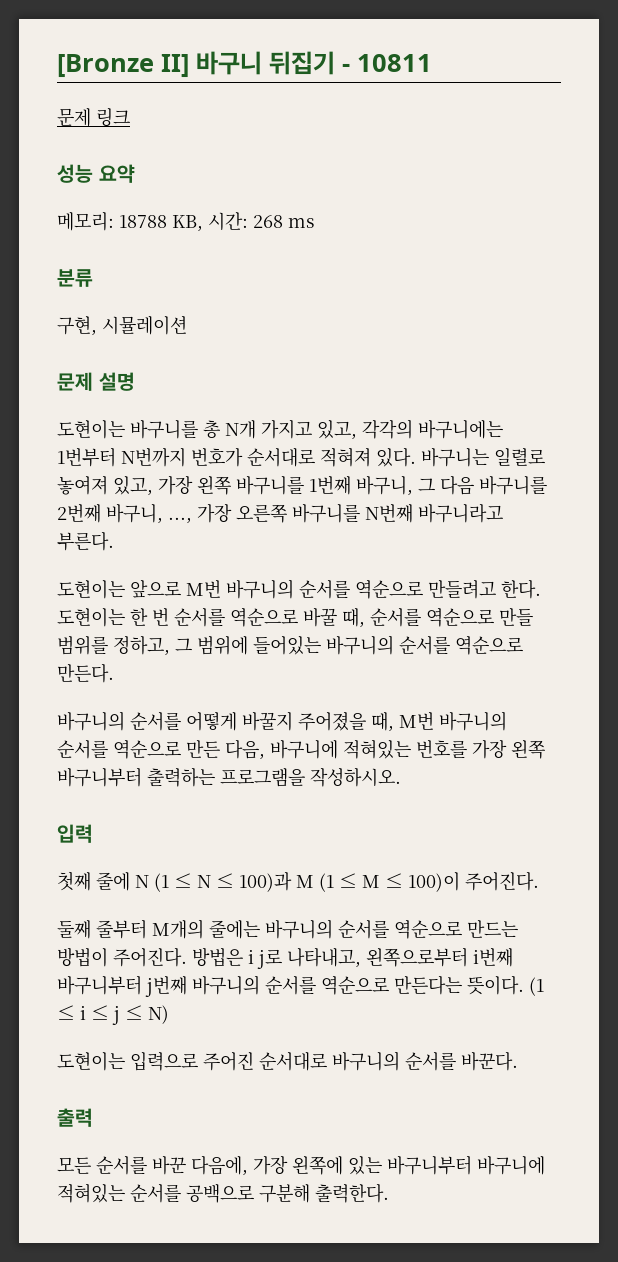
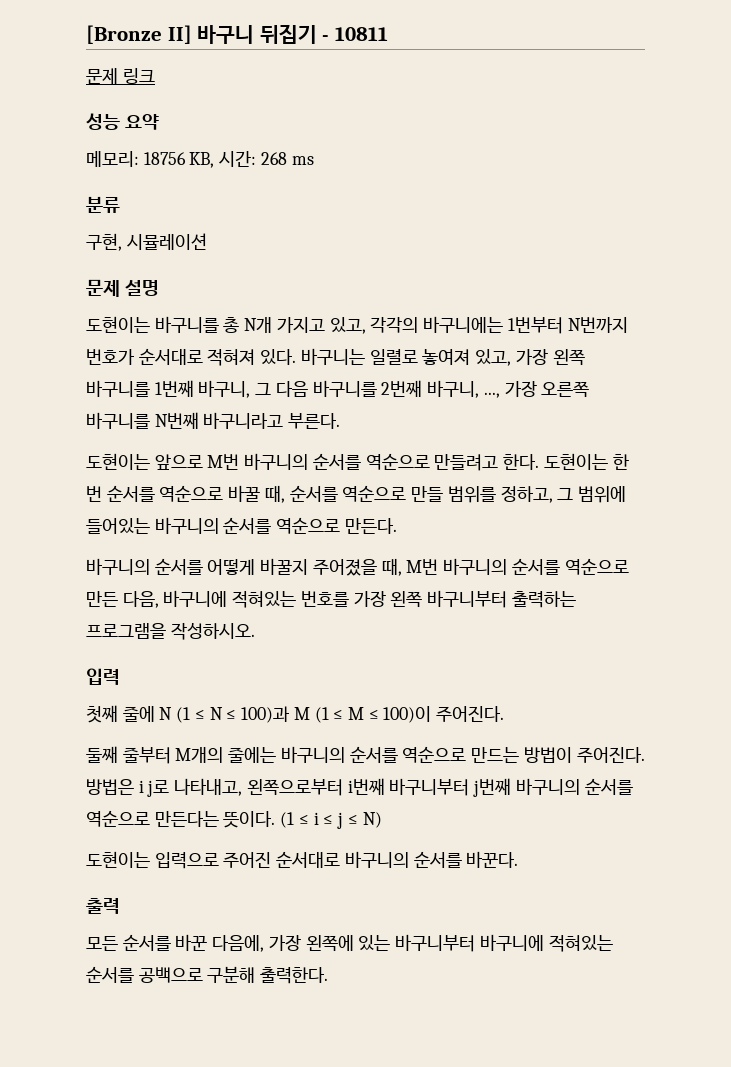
- 메모리: 18788 KB, 시간: 268 ms
+ 메모리: 18756 KB, 시간: 268 ms

